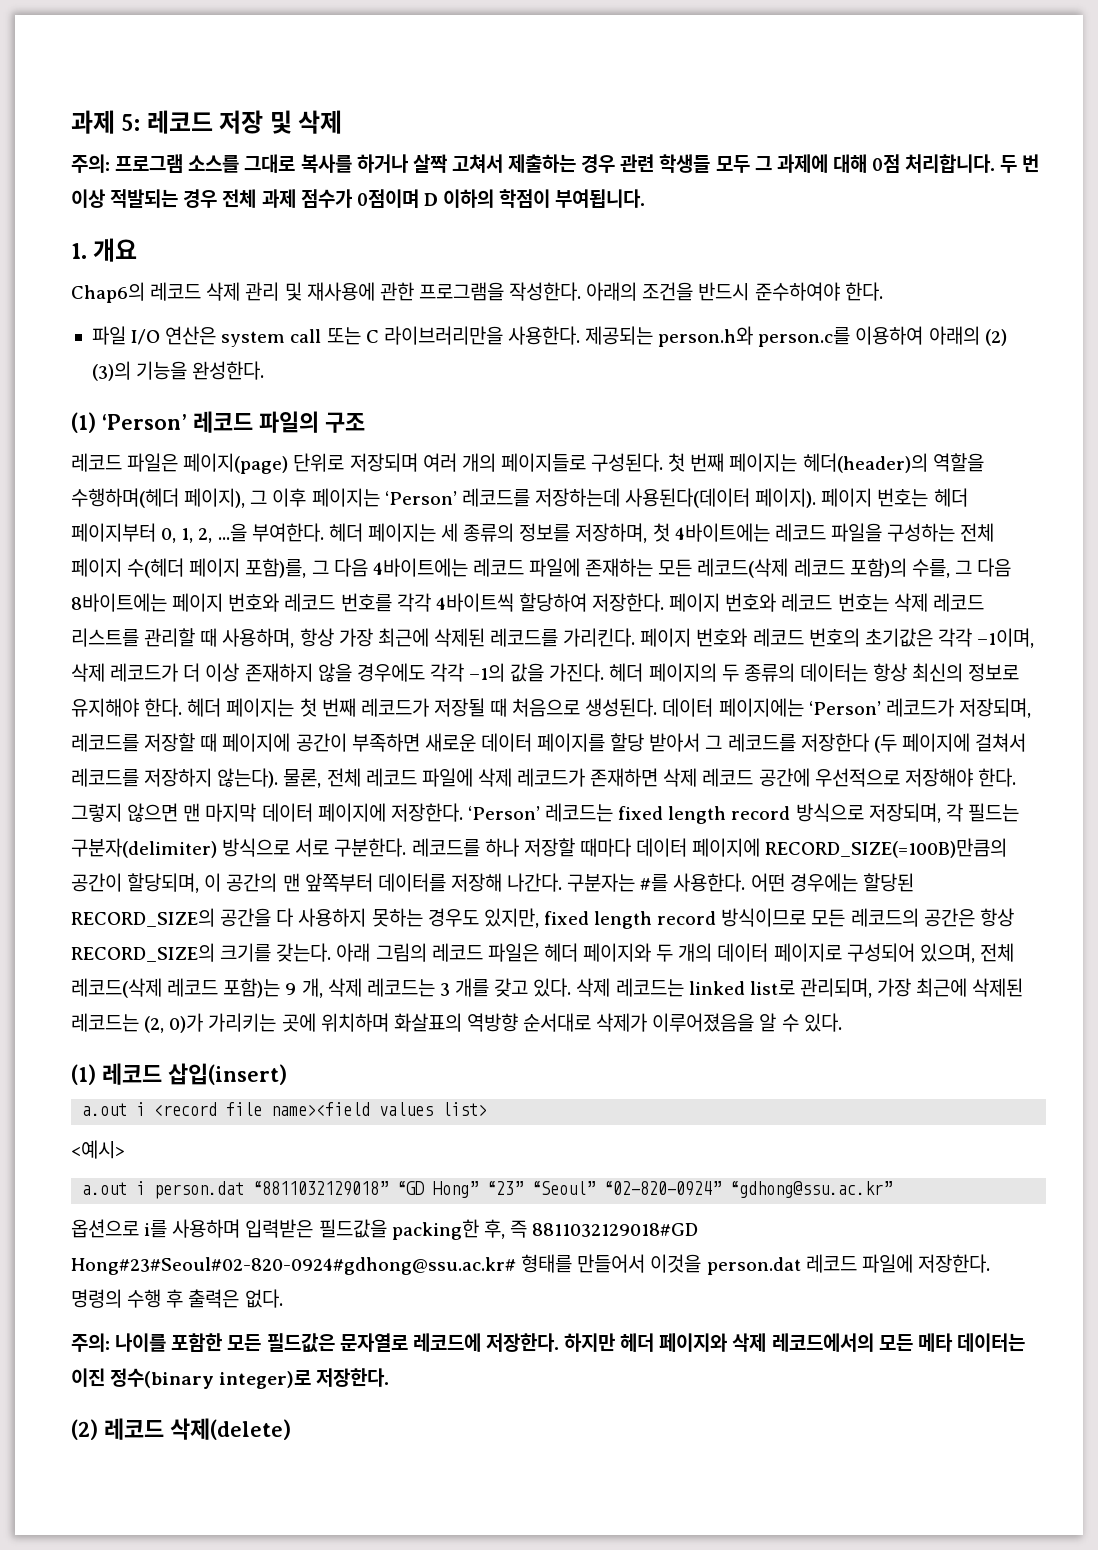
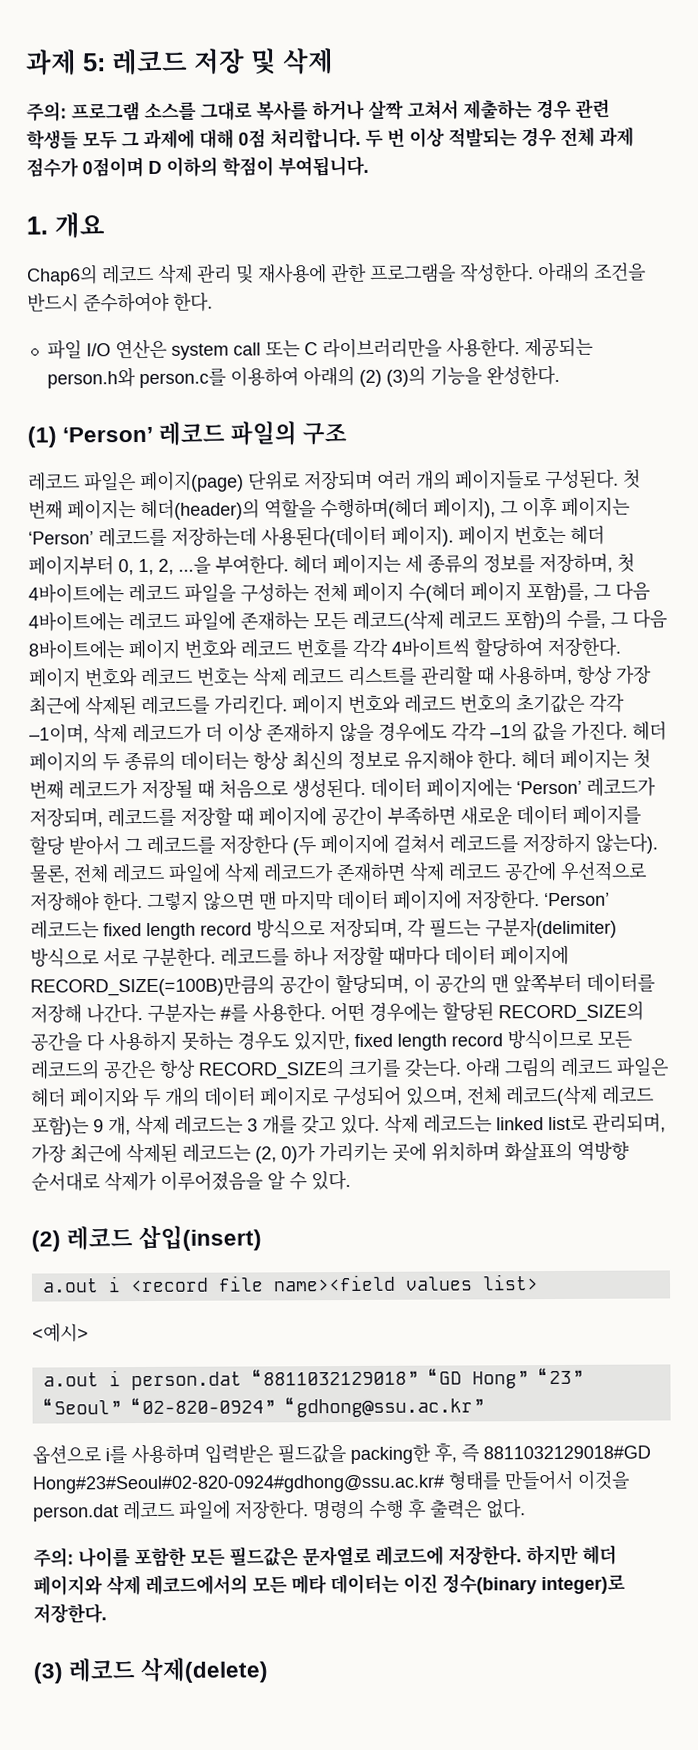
- (1) 레코드 삽입(insert)
+ (2) 레코드 삽입(insert)
- (2) 레코드 삭제(delete)
+ (3) 레코드 삭제(delete)

